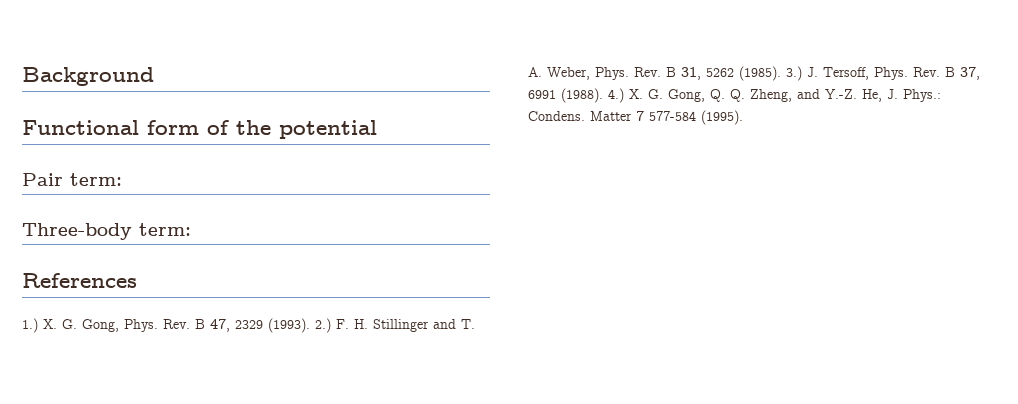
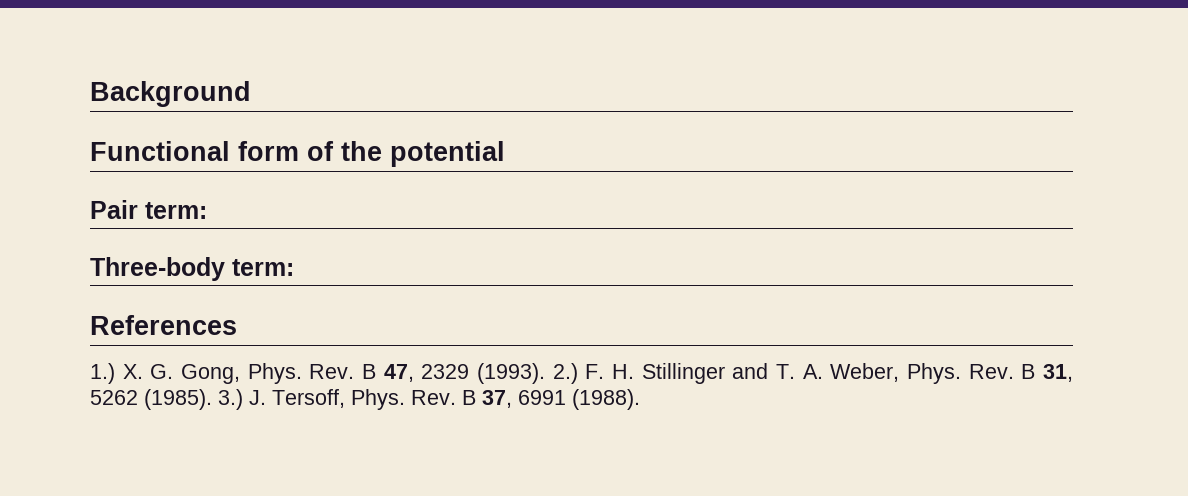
- 4.) X. G. Gong, Q. Q. Zheng, and Y.-Z. He, J. Phys.: Condens. Matter 7 577-584 (1995).

